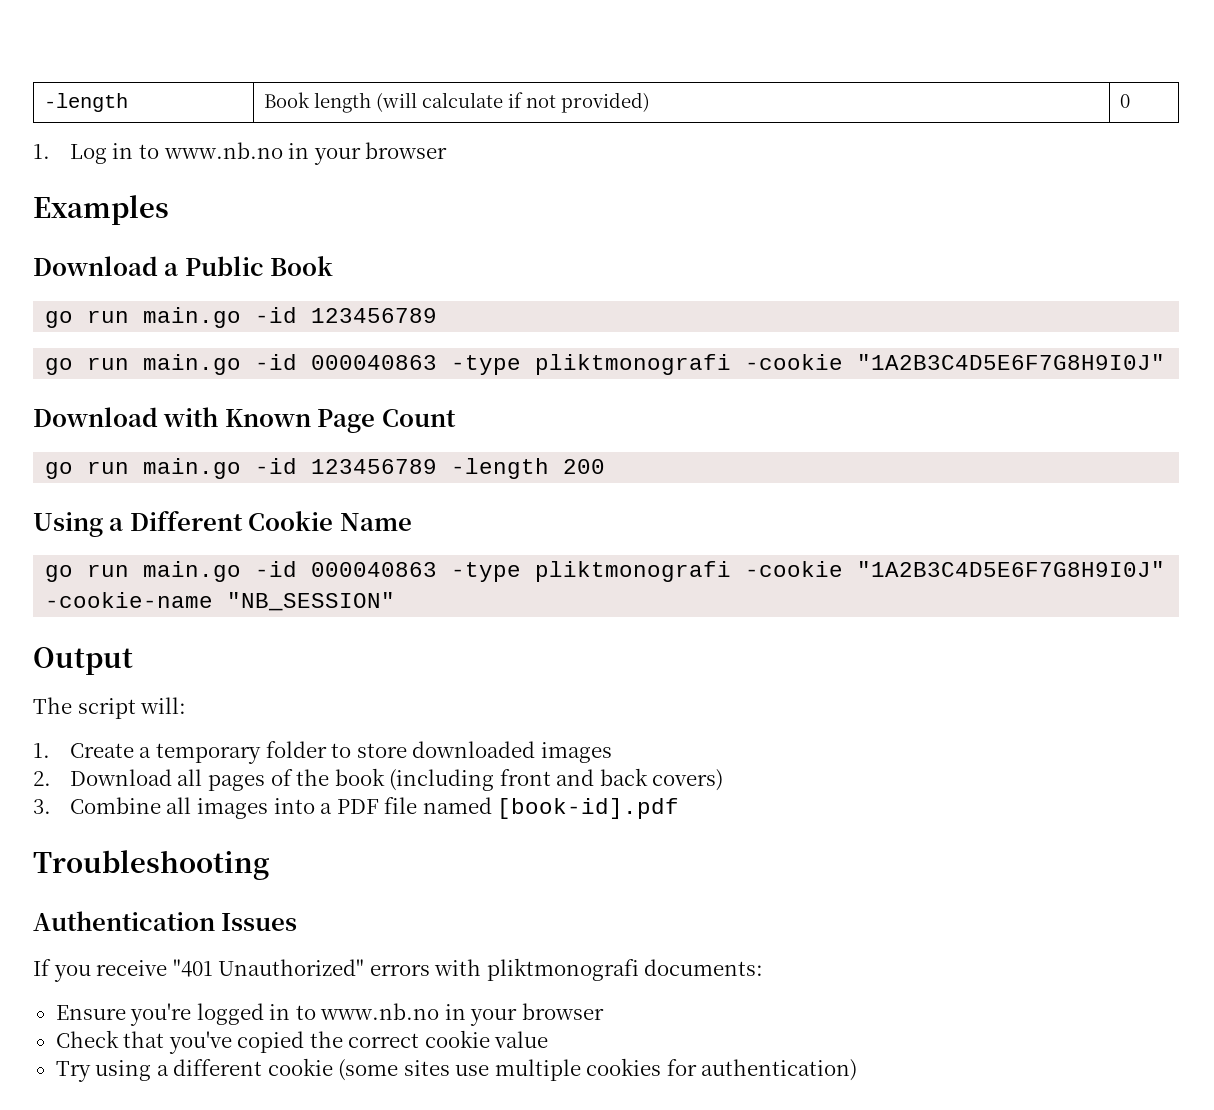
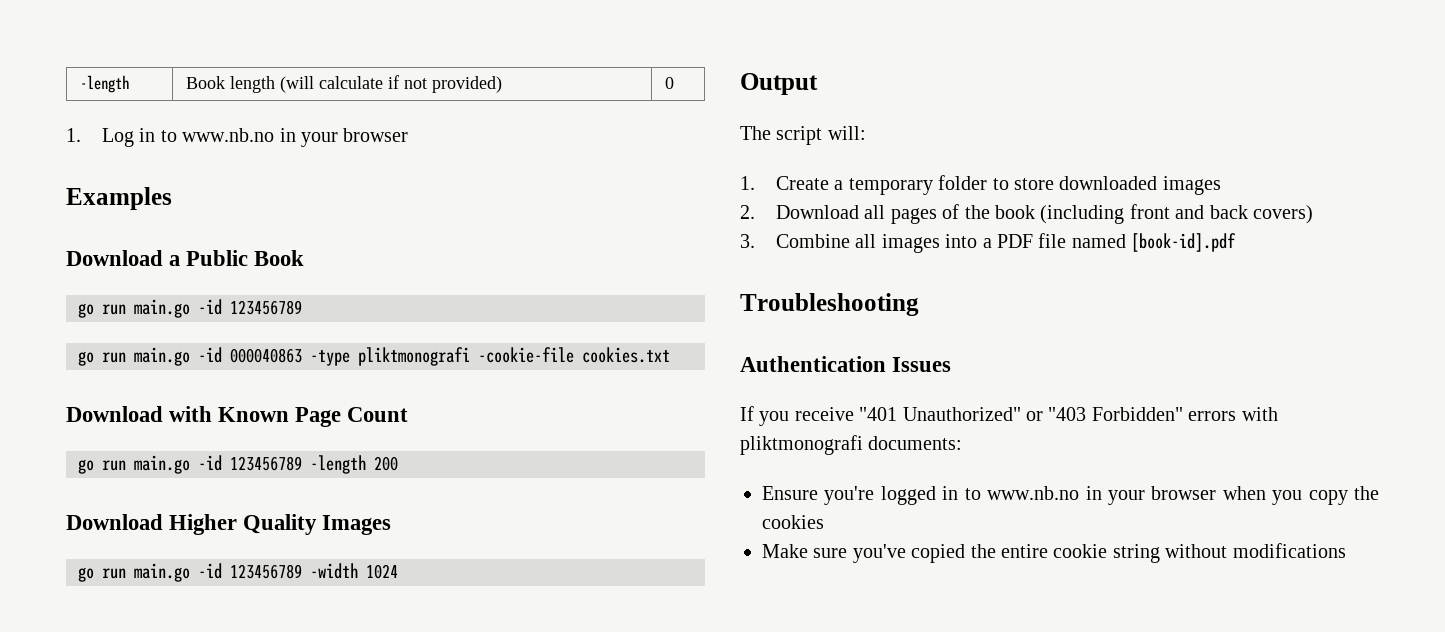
  Download a Public Book
  go run main.go -id 123456789
- go run main.go -id 000040863 -type pliktmonografi -cookie "1A2B3C4D5E6F7G8H9I0J"
+ go run main.go -id 000040863 -type pliktmonografi -cookie-file cookies.txt
- Using a Different Cookie Name
- go run main.go -id 000040863 -type pliktmonografi -cookie "1A2B3C4D5E6F7G8H9I0J" -cookie-name "NB_SESSION"
+ Download Higher Quality Images
+ go run main.go -id 123456789 -width 1024
- If you receive "401 Unauthorized" errors with pliktmonografi documents:
+ If you receive "401 Unauthorized" or "403 Forbidden" errors with pliktmonografi documents:
- Ensure you're logged in to www.nb.no in your browser
- Check that you've copied the correct cookie value
- Try using a different cookie (some sites use multiple cookies for authentication)
+ Ensure you're logged in to www.nb.no in your browser when you copy the cookies
+ Make sure you've copied the entire cookie string without modifications

